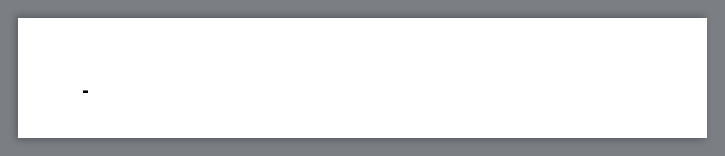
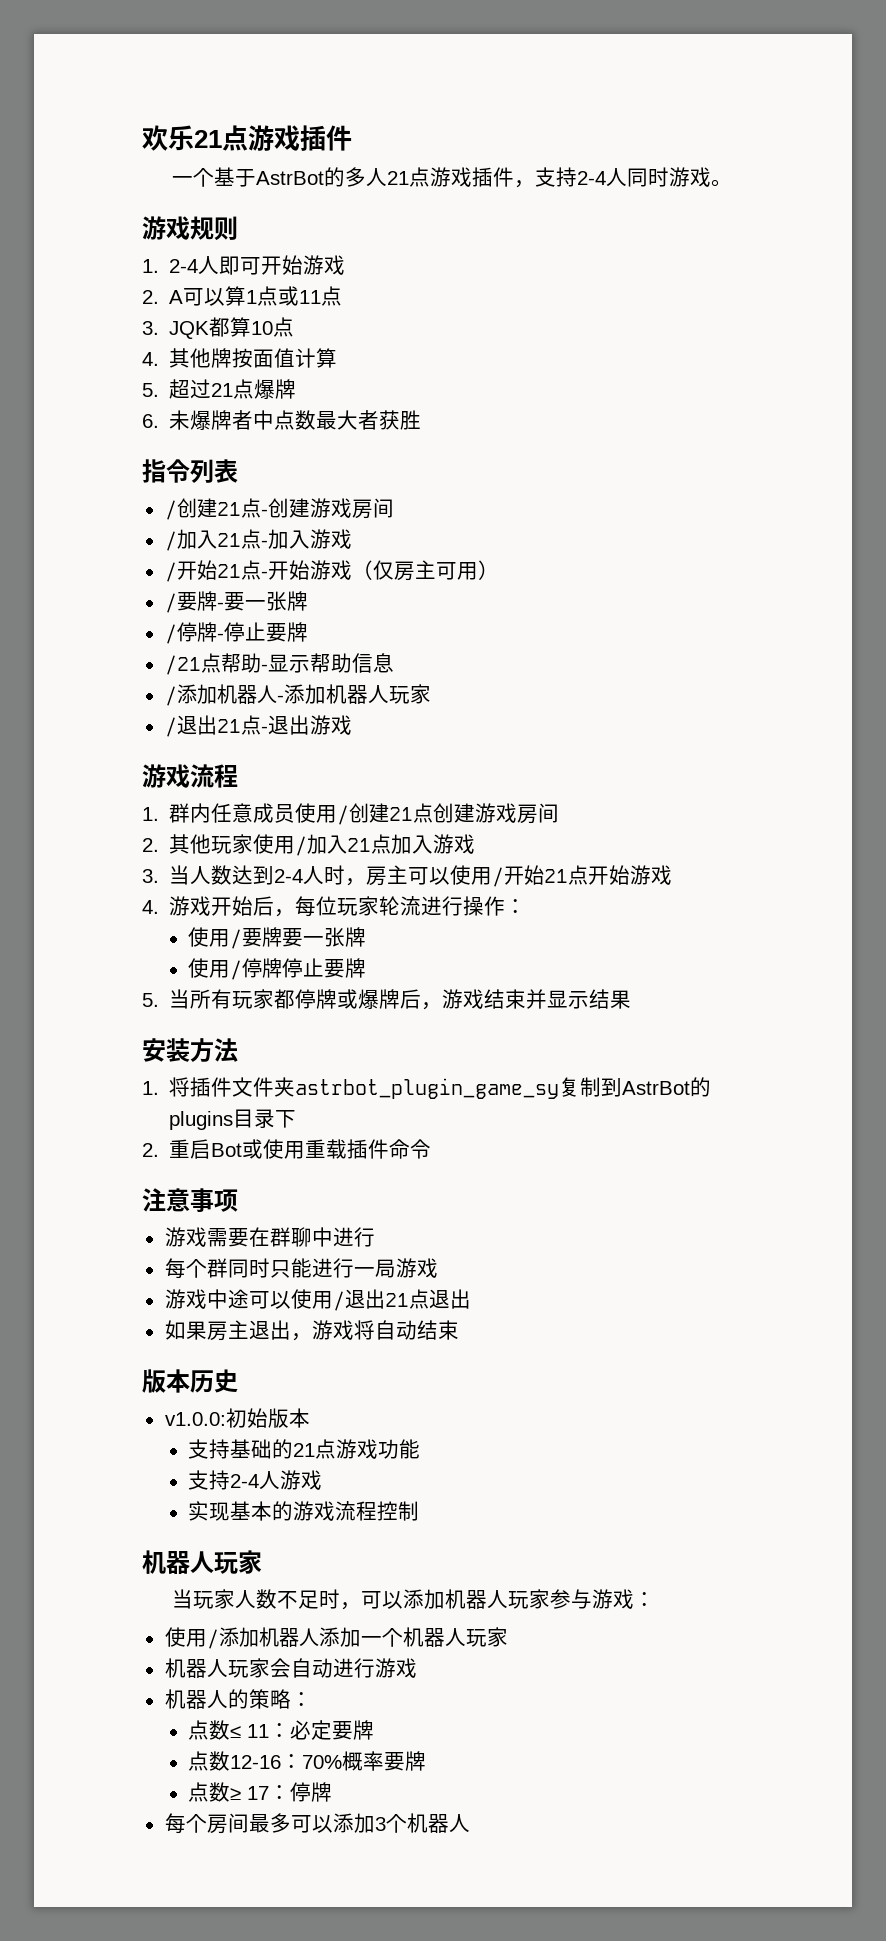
- -
+ 欢乐21点游戏插件
+ 一个基于AstrBot的多人21点游戏插件，支持2-4人同时游戏。
+ 游戏规则
+ 1. 2-4人即可开始游戏
+ 2. A可以算1点或11点
+ 3. JQK都算10点
+ 4.其他牌按面值计算
+ 5.超过21点爆牌
+ 6.未爆牌者中点数最大者获胜
+ 指令列表
+ /创建21点-创建游戏房间
+ /加入21点-加入游戏
+ /开始21点-开始游戏（仅房主可用）
+ /要牌-要一张牌
+ /停牌-停止要牌
+ /21点帮助-显示帮助信息
+ /添加机器人-添加机器人玩家
+ /退出21点-退出游戏
+ 游戏流程
+ 1.群内任意成员使用/创建21点创建游戏房间
+ 2.其他玩家使用/加入21点加入游戏
+ 3.当人数达到2-4人时，房主可以使用/开始21点开始游戏
+ 4.游戏开始后，每位玩家轮流进行操作：
+ 使用/要牌要一张牌
+ 使用/停牌停止要牌
+ 5.当所有玩家都停牌或爆牌后，游戏结束并显示结果
+ 安装方法
+ 1.将插件文件夹astrbot_plugin_game_sy复制到AstrBot的plugins目录下
+ 2.重启Bot或使用重载插件命令
+ 注意事项
+ 游戏需要在群聊中进行
+ 每个群同时只能进行一局游戏
+ 游戏中途可以使用/退出21点退出
+ 如果房主退出，游戏将自动结束
+ 版本历史
+ v1.0.0:初始版本
+ 支持基础的21点游戏功能
+ 支持2-4人游戏
+ 实现基本的游戏流程控制
+ 机器人玩家
+ 当玩家人数不足时，可以添加机器人玩家参与游戏：
+ 使用/添加机器人添加一个机器人玩家
+ 机器人玩家会自动进行游戏
+ 机器人的策略：
+ 点数≤ 11：必定要牌
+ 点数12-16：70%概率要牌
+ 点数≥ 17：停牌
+ 每个房间最多可以添加3个机器人

